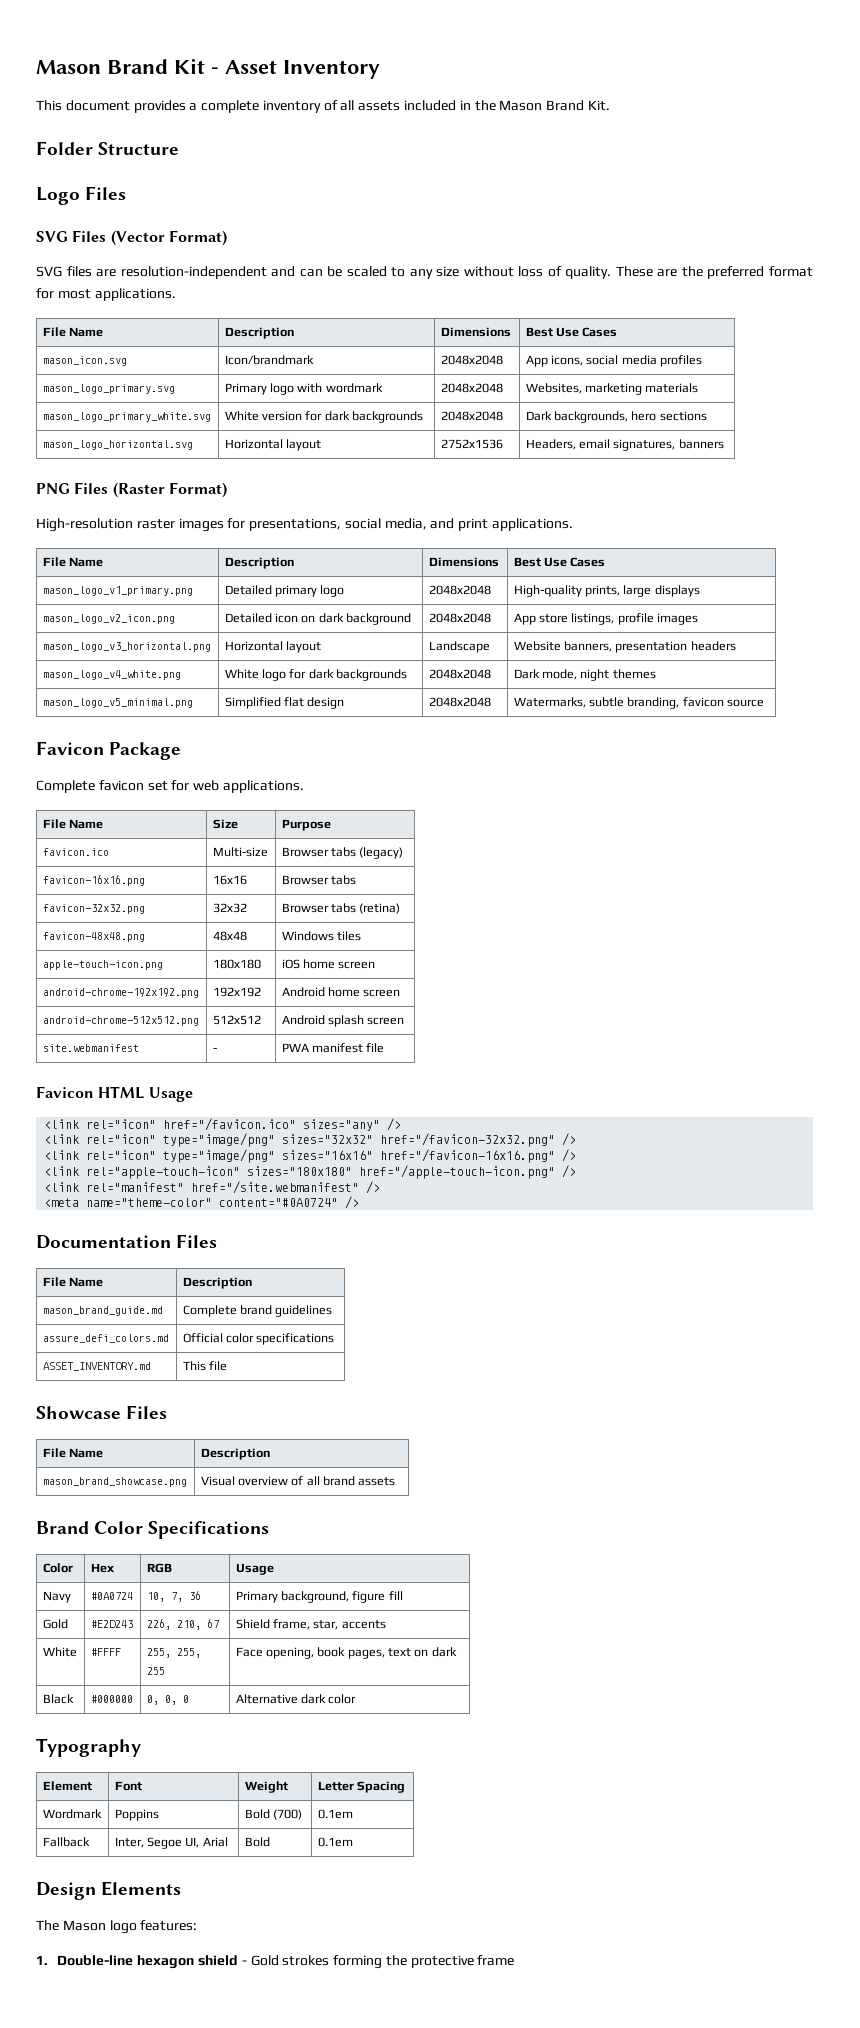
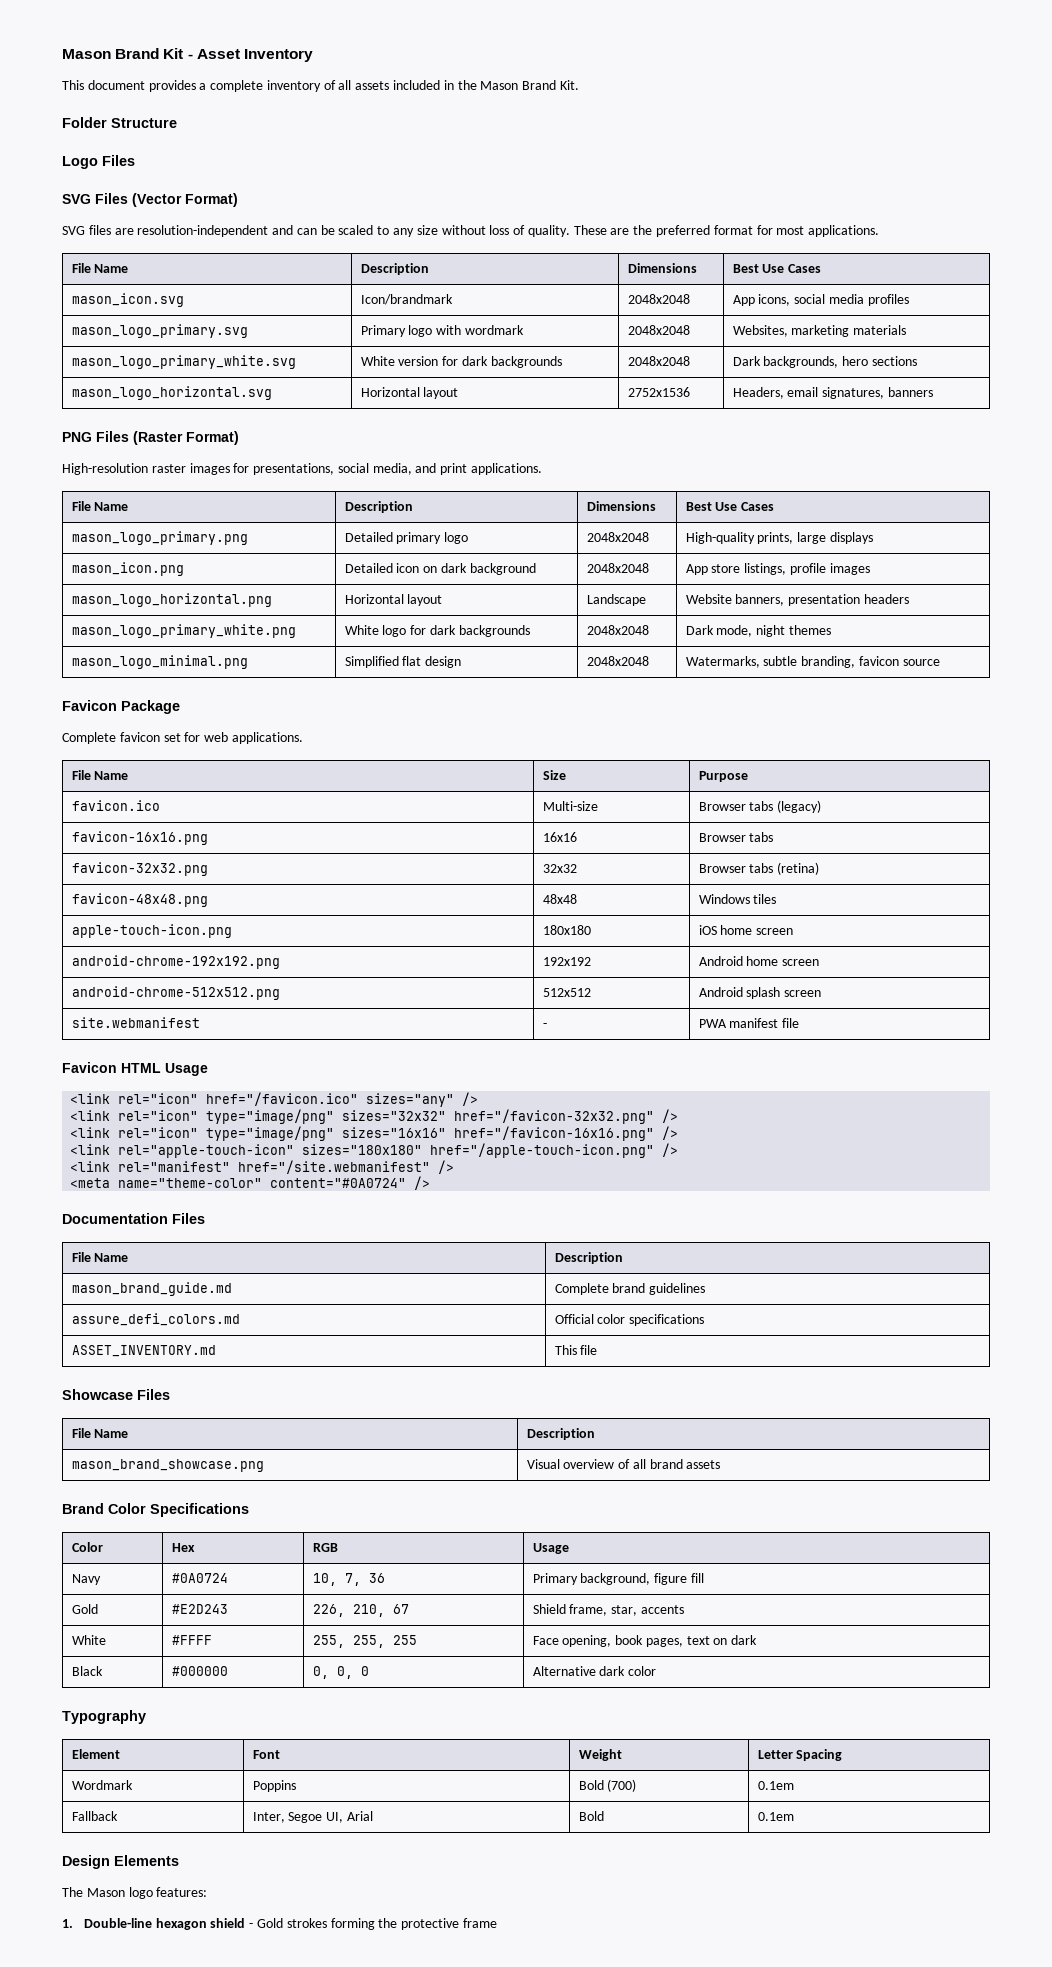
- mason_logo_v1_primary.png | Detailed primary logo | 2048x2048 | High-quality prints, large displays
+ mason_logo_primary.png | Detailed primary logo | 2048x2048 | High-quality prints, large displays
- mason_logo_v2_icon.png | Detailed icon on dark background | 2048x2048 | App store listings, profile images
+ mason_icon.png | Detailed icon on dark background | 2048x2048 | App store listings, profile images
- mason_logo_v3_horizontal.png | Horizontal layout | Landscape | Website banners, presentation headers
+ mason_logo_horizontal.png | Horizontal layout | Landscape | Website banners, presentation headers
- mason_logo_v4_white.png | White logo for dark backgrounds | 2048x2048 | Dark mode, night themes
+ mason_logo_primary_white.png | White logo for dark backgrounds | 2048x2048 | Dark mode, night themes
- mason_logo_v5_minimal.png | Simplified flat design | 2048x2048 | Watermarks, subtle branding, favicon source
+ mason_logo_minimal.png | Simplified flat design | 2048x2048 | Watermarks, subtle branding, favicon source

